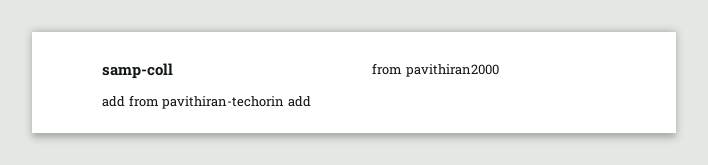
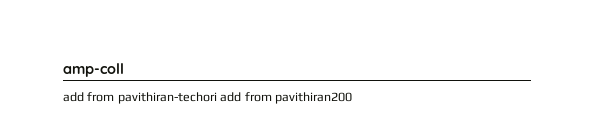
- samp-coll
- add from pavithiran-techorin add from pavithiran2000
+ amp-coll
+ add from pavithiran-techori add from pavithiran200

